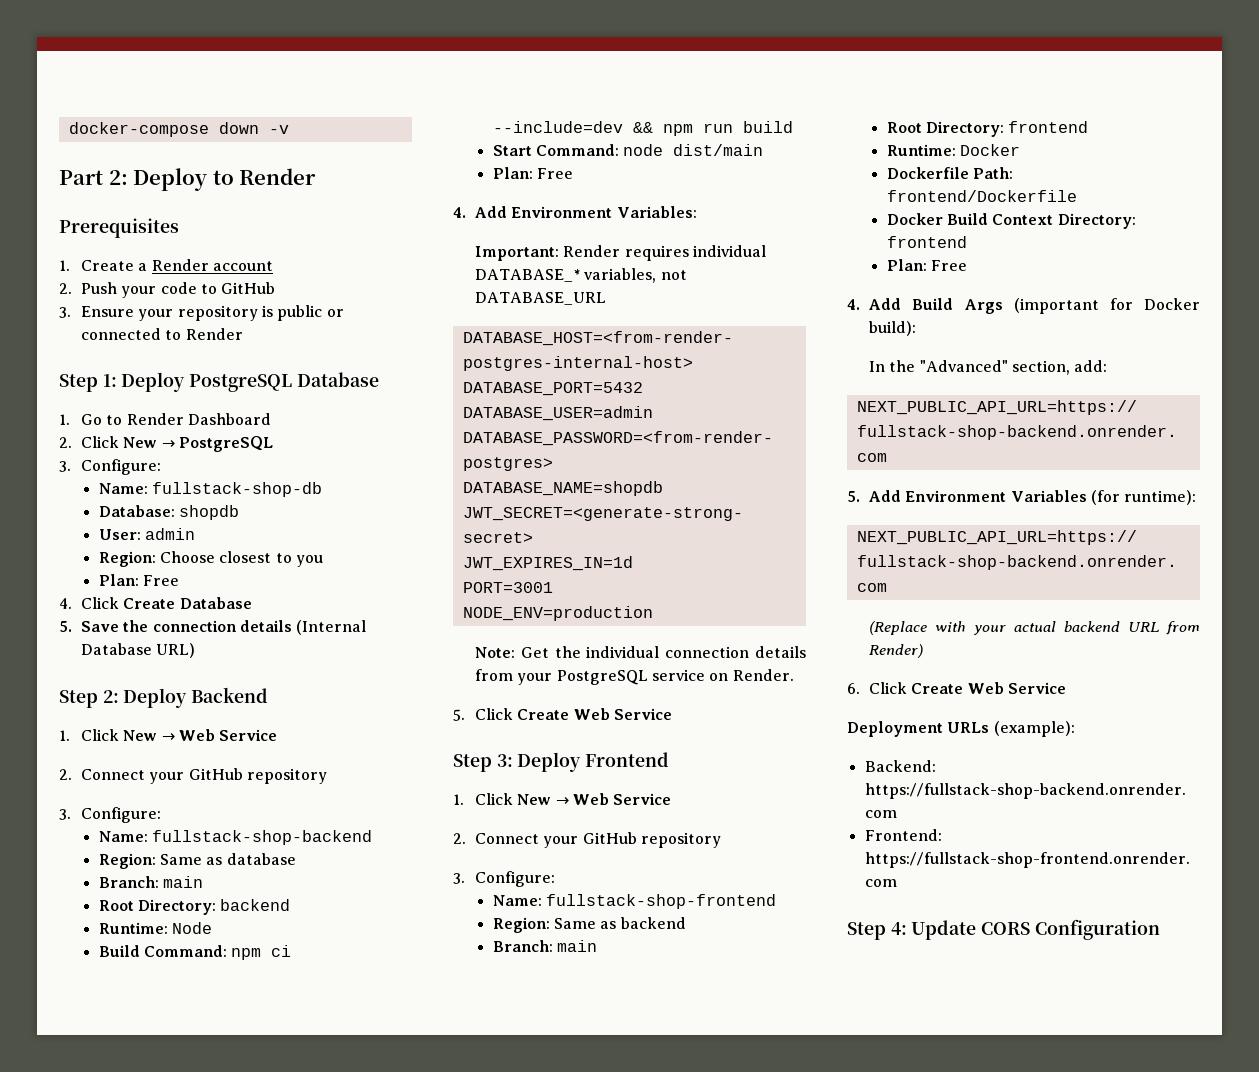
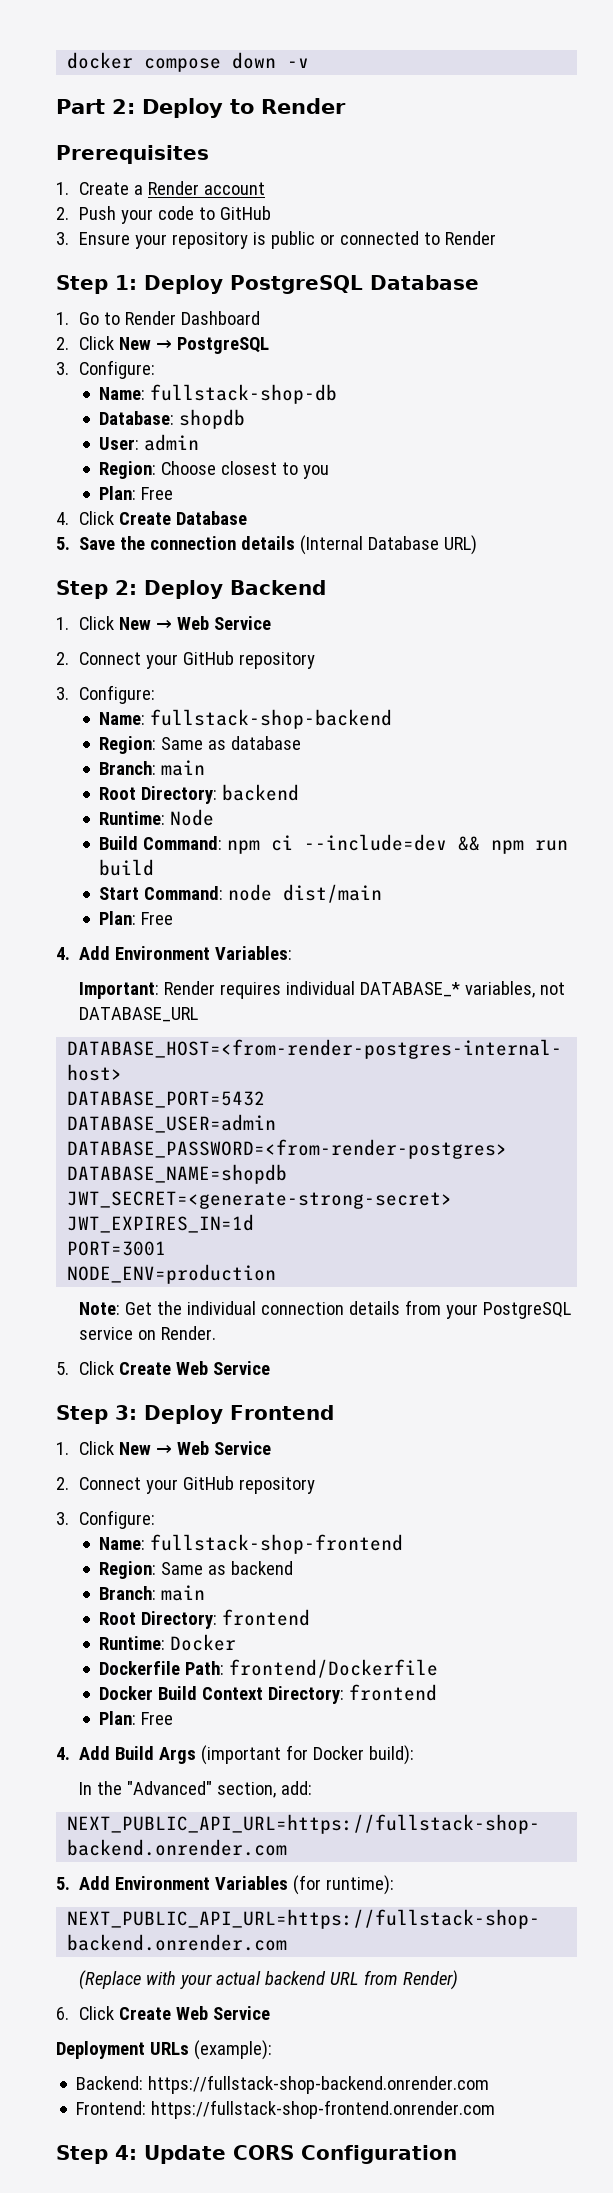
- docker-compose down -v
+ docker compose down -v

